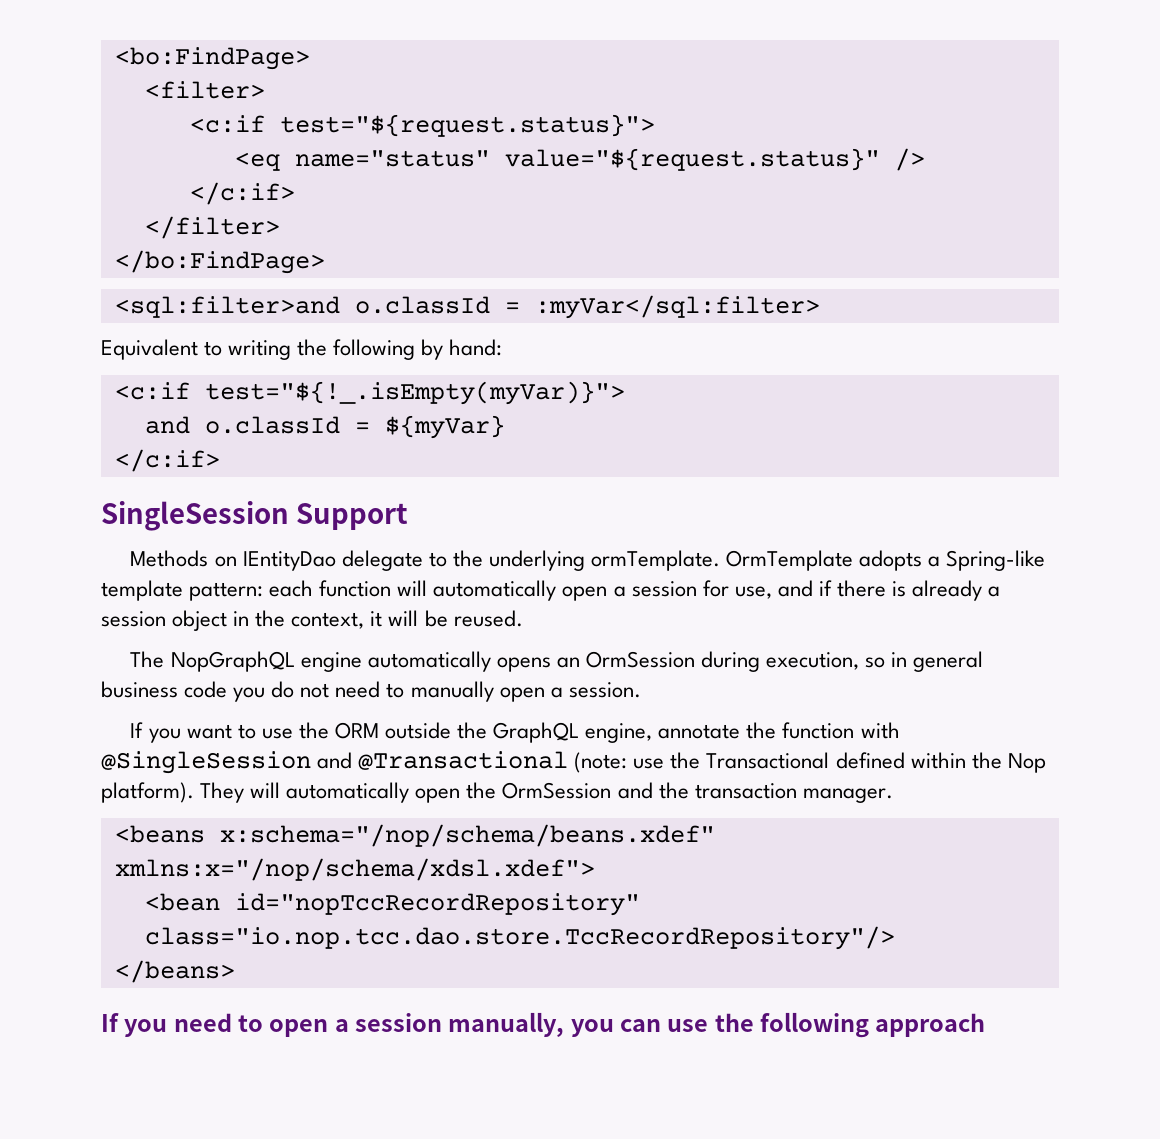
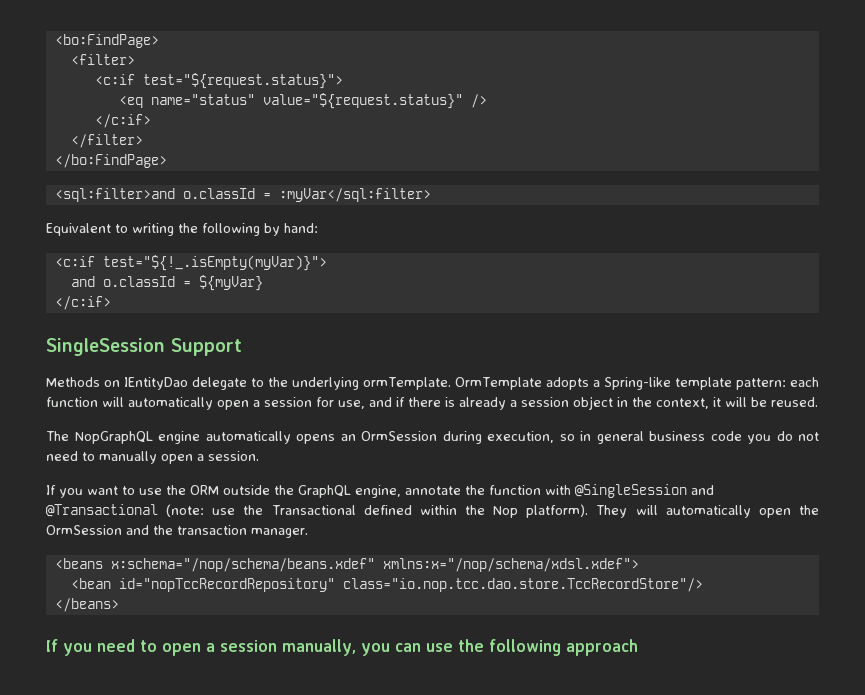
- <bean id="nopTccRecordRepository" class="io.nop.tcc.dao.store.TccRecordRepository"/>
+ <bean id="nopTccRecordRepository" class="io.nop.tcc.dao.store.TccRecordStore"/>

